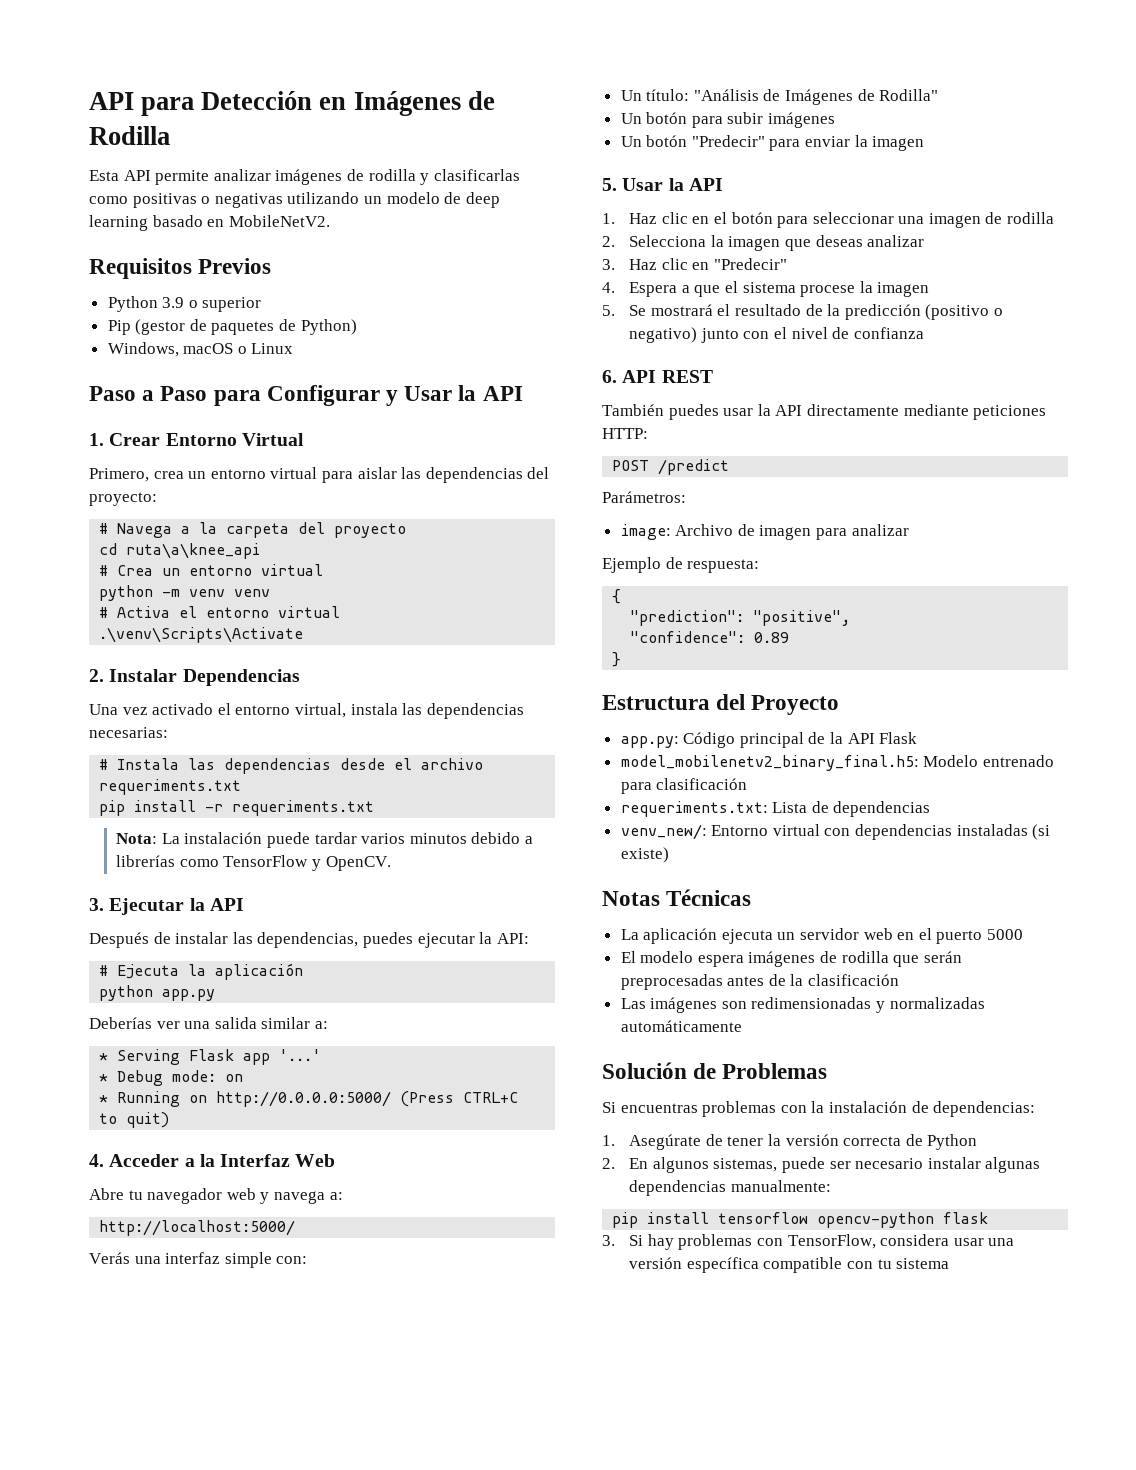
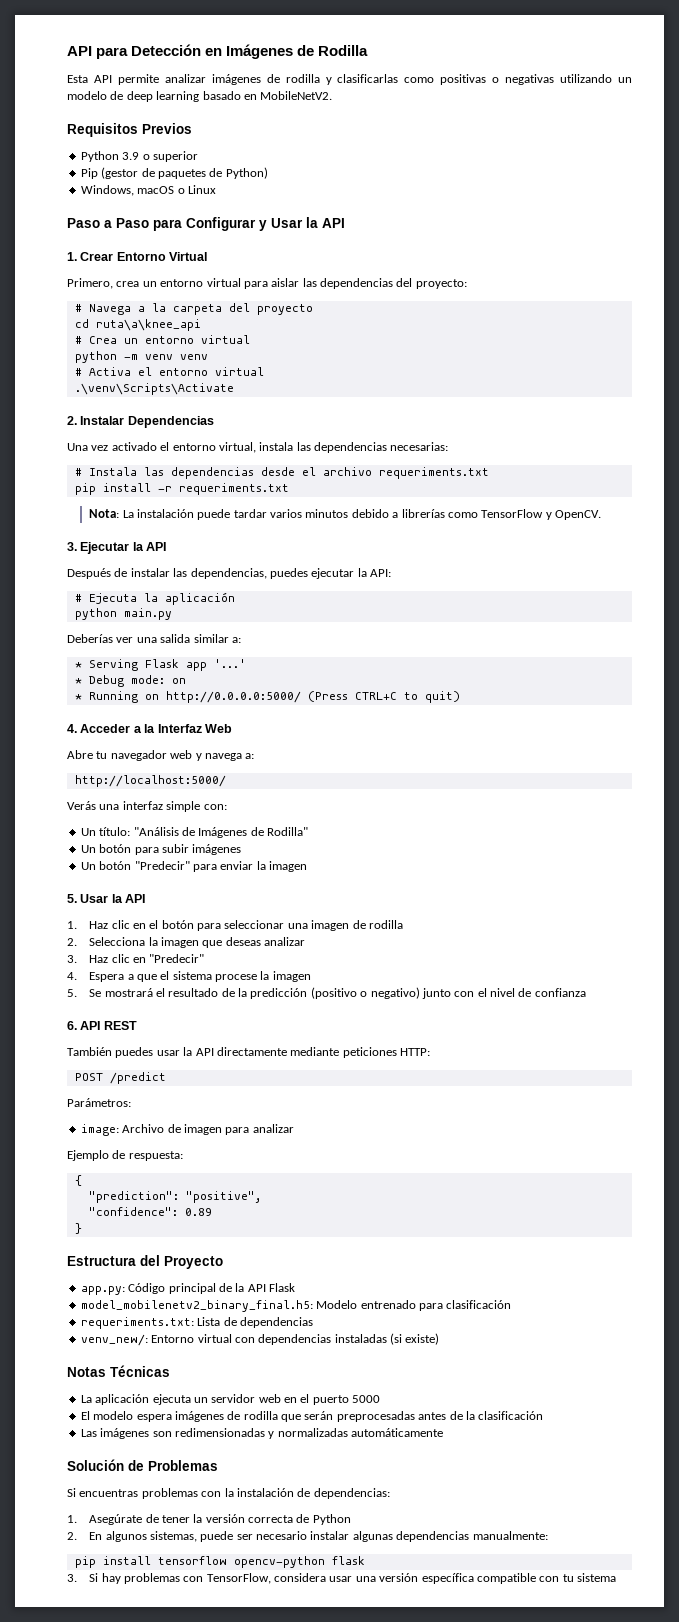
- python app.py
+ python main.py

